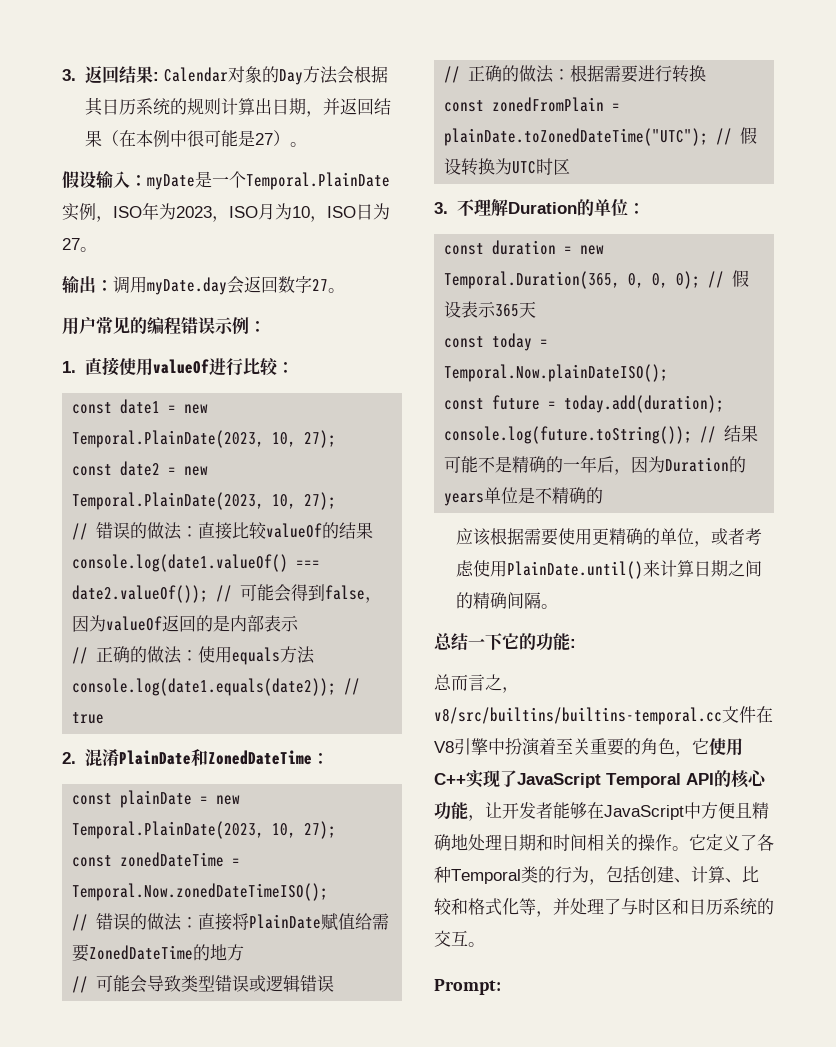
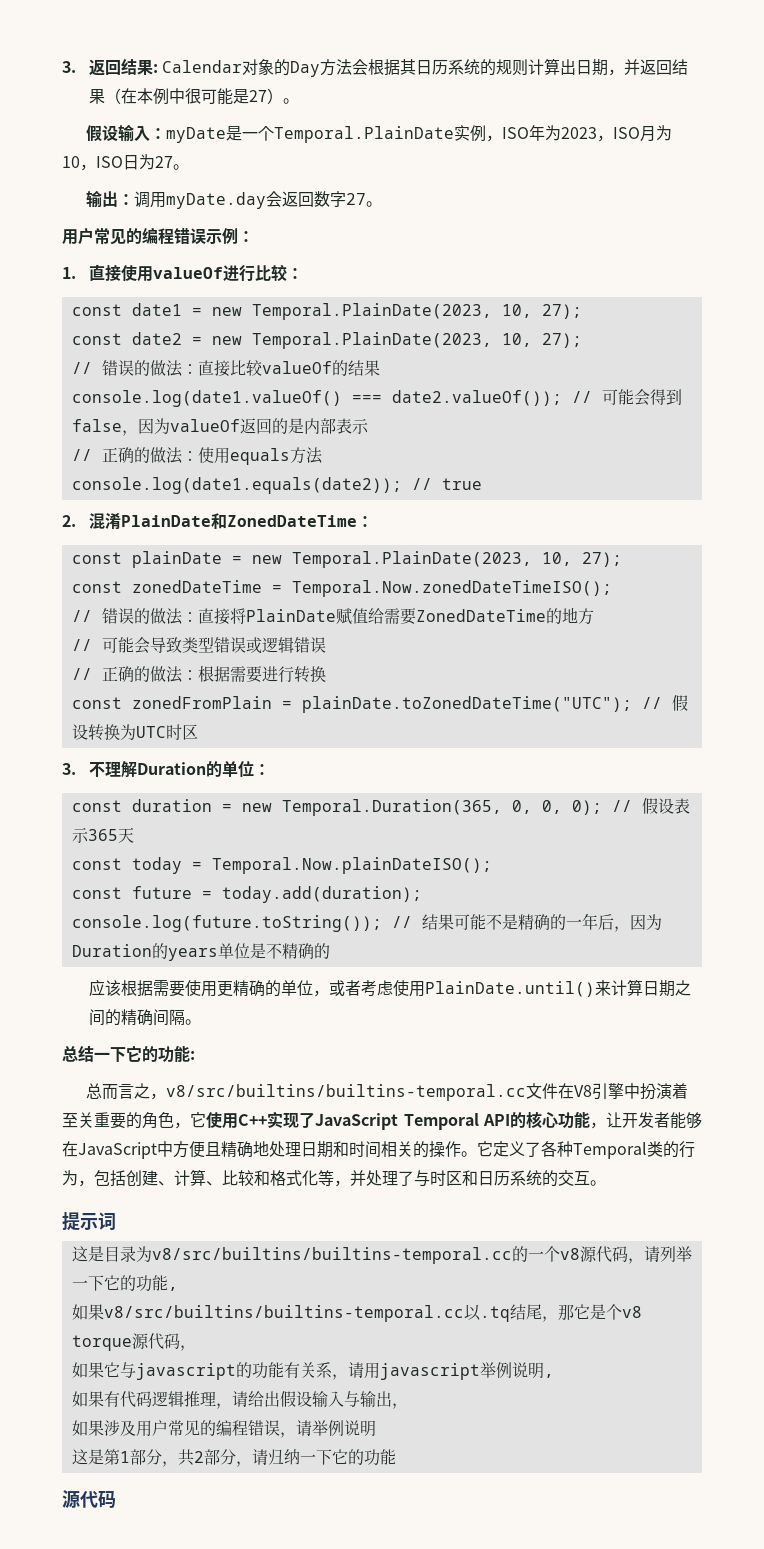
- Prompt:
+ 提示词
+ 这是目录为v8/src/builtins/builtins-temporal.cc的一个v8源代码，请列举一下它的功能,
+ 如果v8/src/builtins/builtins-temporal.cc以.tq结尾，那它是个v8 torque源代码，
+ 如果它与javascript的功能有关系，请用javascript举例说明,
+ 如果有代码逻辑推理，请给出假设输入与输出，
+ 如果涉及用户常见的编程错误，请举例说明
+ 这是第1部分，共2部分，请归纳一下它的功能
+ 源代码

